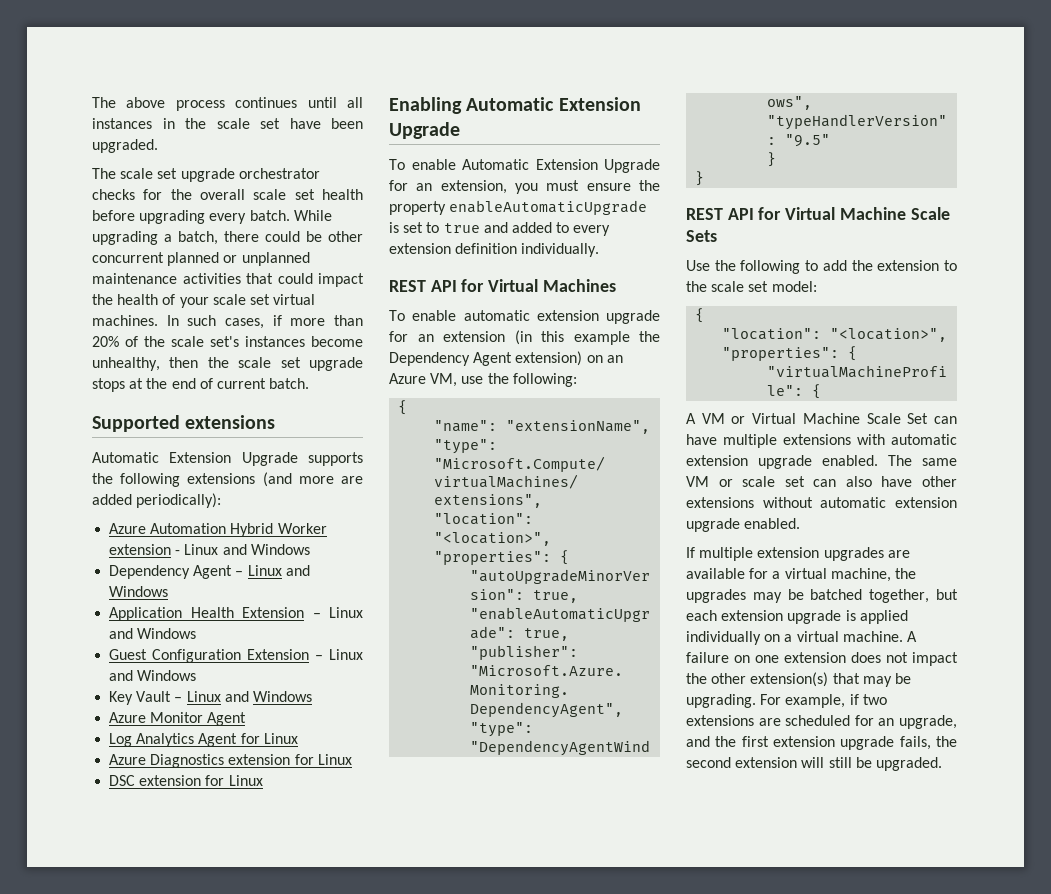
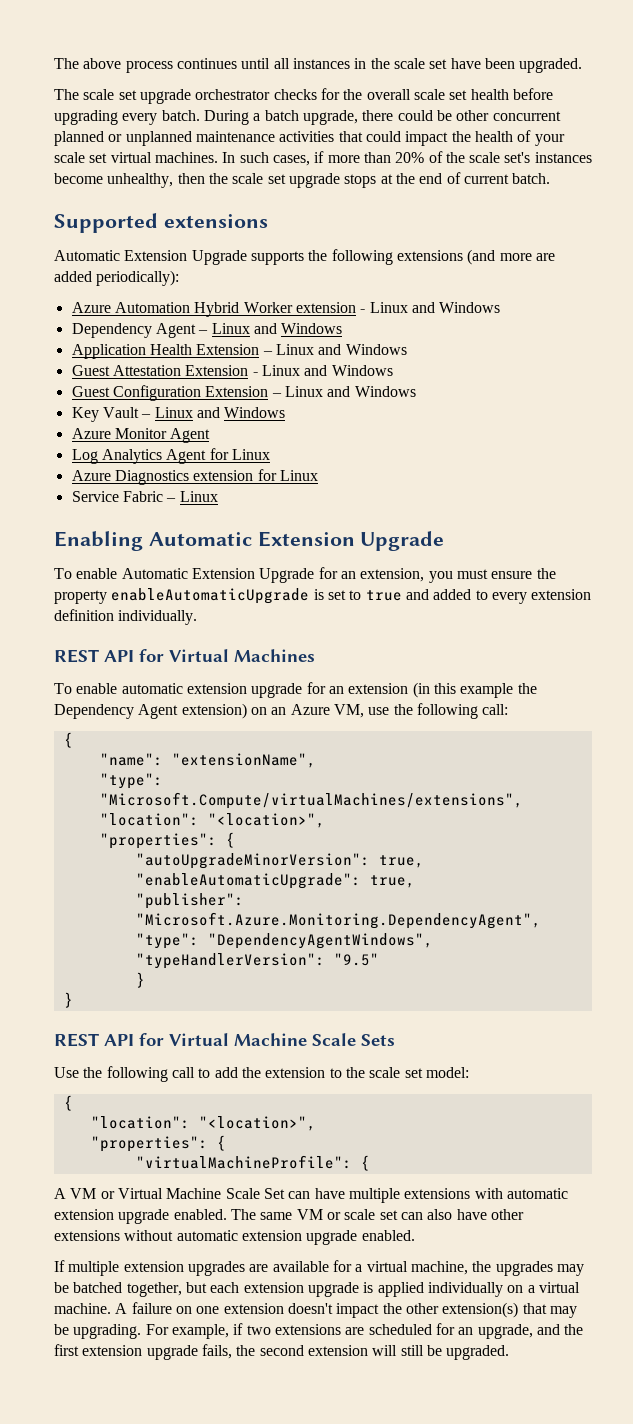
- While upgrading a batch, there could be other concurrent planned or unplanned maintenance activities that could impact the health of your scale set virtual machines.
+ During a batch upgrade, there could be other concurrent planned or unplanned maintenance activities that could impact the health of your scale set virtual machines.
+ Guest Attestation Extension - Linux and Windows
- DSC extension for Linux
+ Service Fabric – Linux
- To enable automatic extension upgrade for an extension (in this example the Dependency Agent extension) on an Azure VM, use the following:
+ To enable automatic extension upgrade for an extension (in this example the Dependency Agent extension) on an Azure VM, use the following call:
- Use the following to add the extension to the scale set model:
+ Use the following call to add the extension to the scale set model:
- A failure on one extension does not impact the other extension(s) that may be upgrading.
+ A failure on one extension doesn't impact the other extension(s) that may be upgrading.

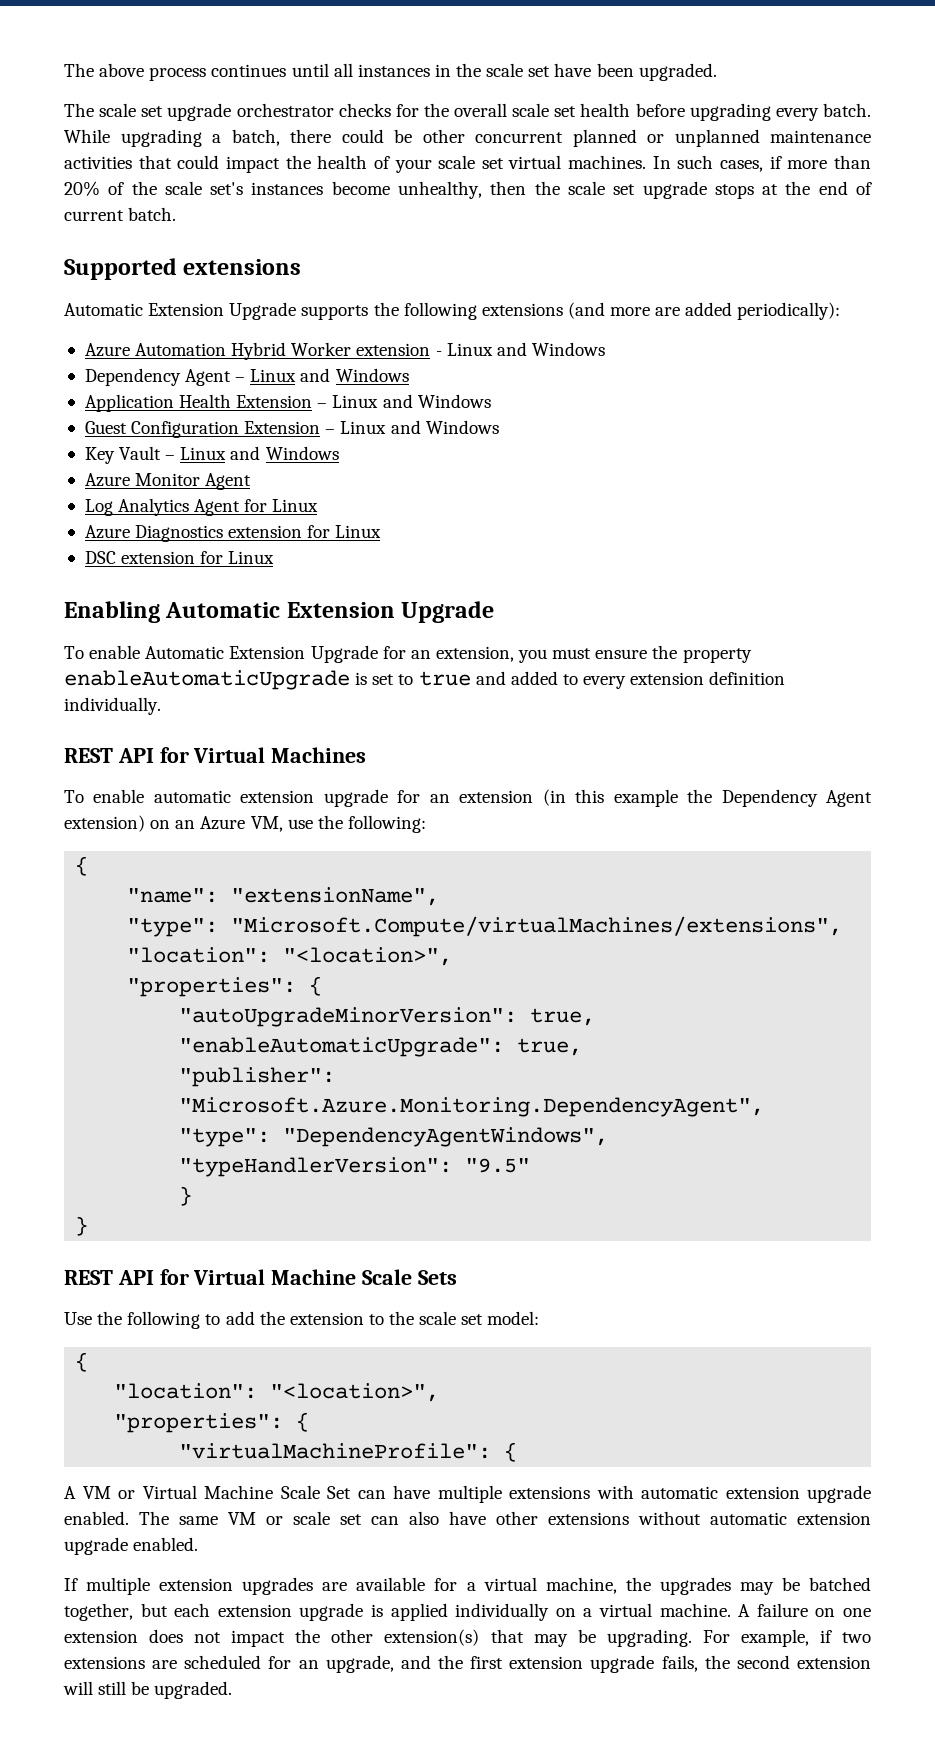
- During a batch upgrade, there could be other concurrent planned or unplanned maintenance activities that could impact the health of your scale set virtual machines.
+ While upgrading a batch, there could be other concurrent planned or unplanned maintenance activities that could impact the health of your scale set virtual machines.
- Guest Attestation Extension - Linux and Windows
- Service Fabric – Linux
+ DSC extension for Linux
- To enable automatic extension upgrade for an extension (in this example the Dependency Agent extension) on an Azure VM, use the following call:
+ To enable automatic extension upgrade for an extension (in this example the Dependency Agent extension) on an Azure VM, use the following:
- Use the following call to add the extension to the scale set model:
+ Use the following to add the extension to the scale set model:
- A failure on one extension doesn't impact the other extension(s) that may be upgrading.
+ A failure on one extension does not impact the other extension(s) that may be upgrading.

